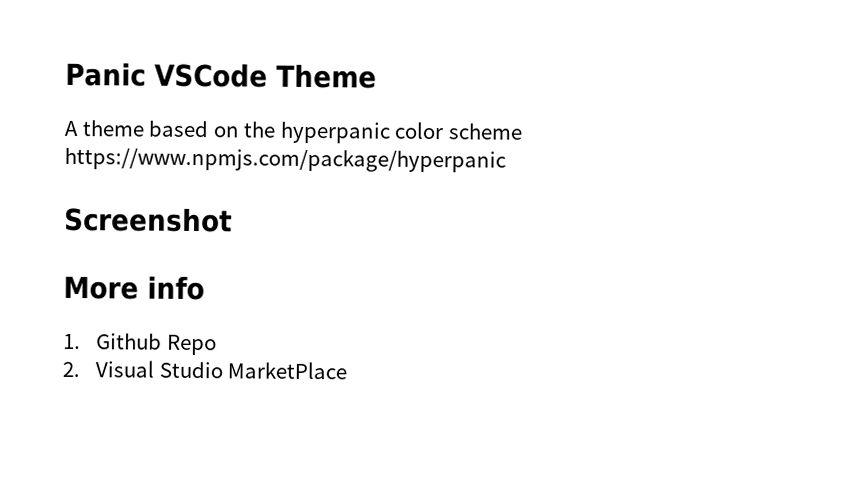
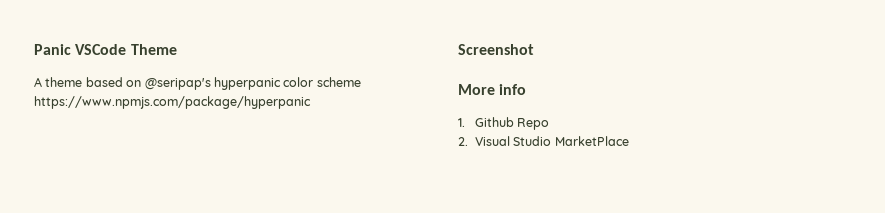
- A theme based on the hyperpanic color scheme https://www.npmjs.com/package/hyperpanic
+ A theme based on @seripap's hyperpanic color scheme https://www.npmjs.com/package/hyperpanic

